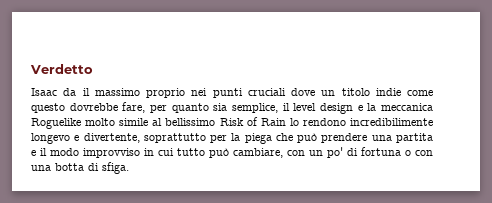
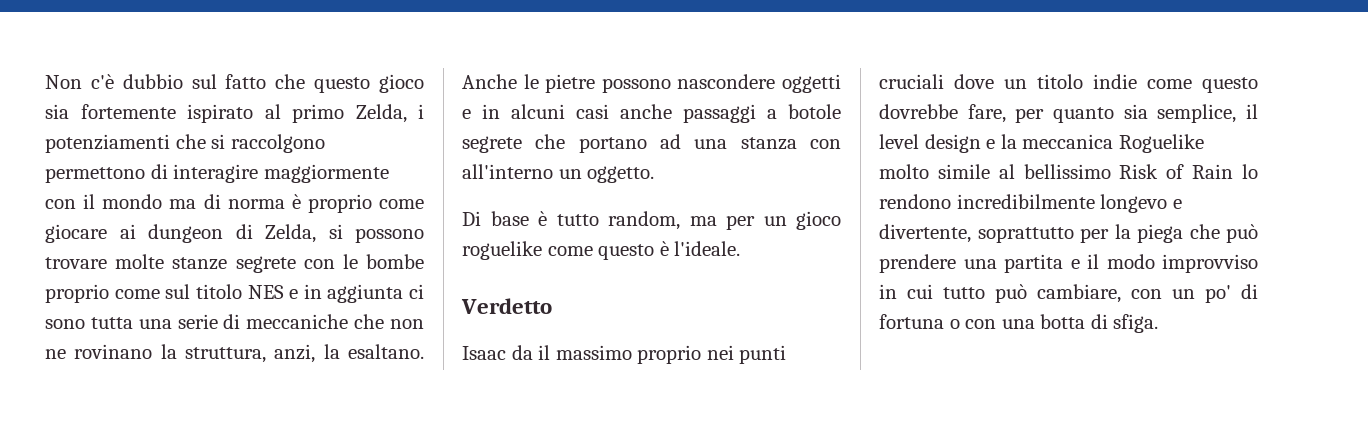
+ Non c'è dubbio sul fatto che questo gioco sia fortemente ispirato al primo Zelda, i potenziamenti che si raccolgono permettono di interagire maggiormente con il mondo ma di norma è proprio come giocare ai dungeon di Zelda, si possono trovare molte stanze segrete con le bombe proprio come sul titolo NES e in aggiunta ci sono tutta una serie di meccaniche che non ne rovinano la struttura, anzi, la esaltano. Anche le pietre possono nascondere oggetti e in alcuni casi anche passaggi a botole segrete che portano ad una stanza con all'interno un oggetto.
+ Di base è tutto random, ma per un gioco roguelike come questo è l'ideale.
- Isaac da il massimo proprio nei punti cruciali dove un titolo indie come questo dovrebbe fare, per quanto sia semplice, il level design e la meccanica Roguelike molto simile al bellissimo Risk of Rain lo rendono incredibilimente longevo e divertente, soprattutto per la piega che può prendere una partita e il modo improvviso in cui tutto può cambiare, con un po' di fortuna o con una botta di sfiga.
+ Isaac da il massimo proprio nei punti cruciali dove un titolo indie come questo dovrebbe fare, per quanto sia semplice, il level design e la meccanica Roguelike molto simile al bellissimo Risk of Rain lo rendono incredibilmente longevo e divertente, soprattutto per la piega che può prendere una partita e il modo improvviso in cui tutto può cambiare, con un po' di fortuna o con una botta di sfiga.

